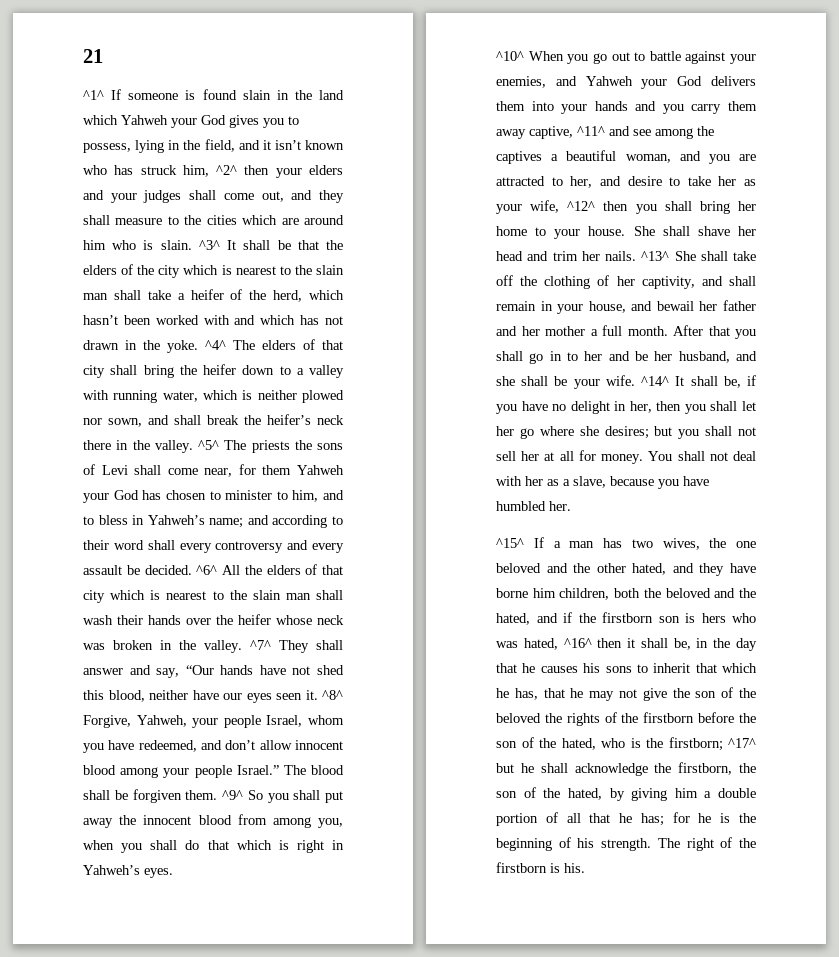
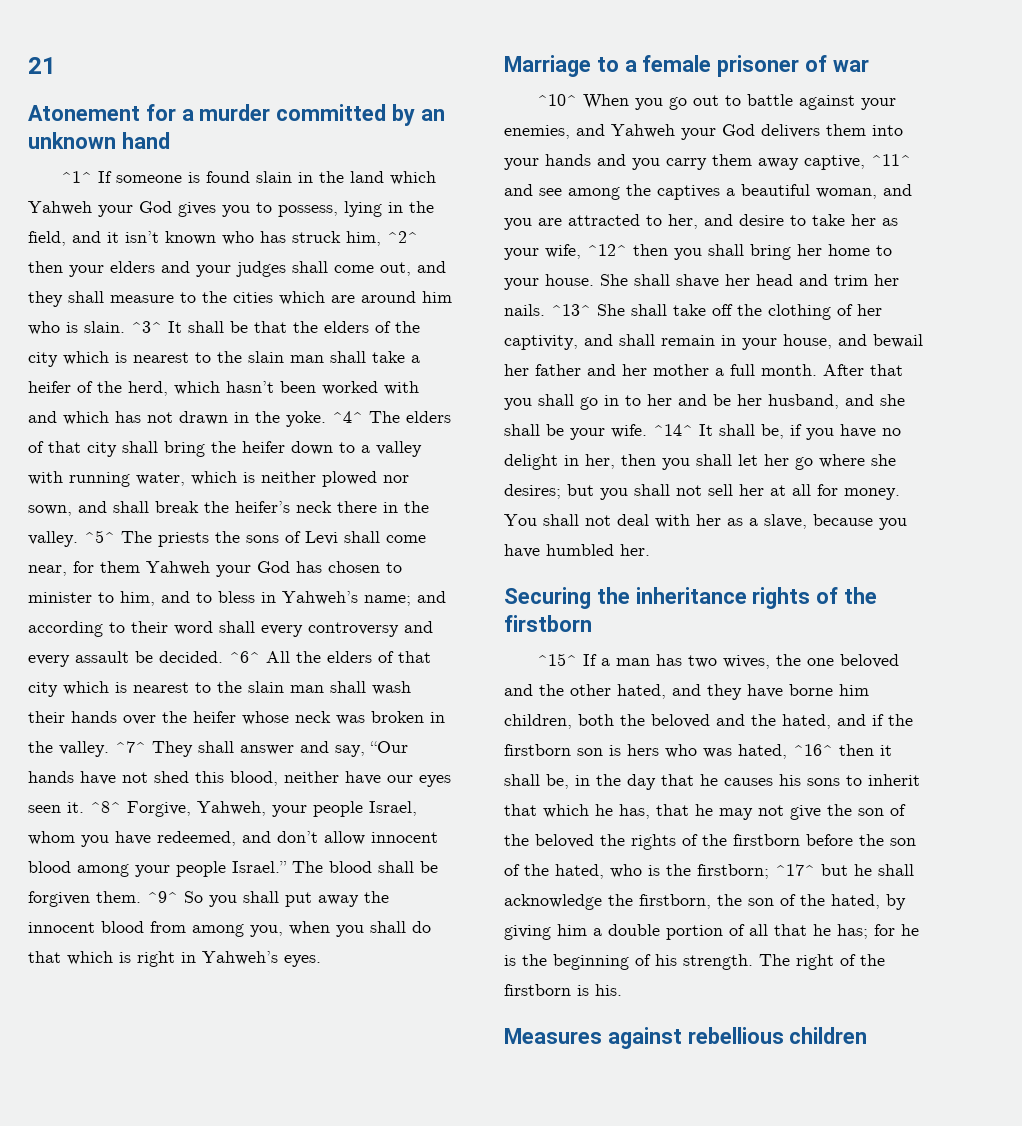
+ Atonement for a murder committed by an unknown hand
+ Marriage to a female prisoner of war
+ Securing the inheritance rights of the firstborn
+ Measures against rebellious children

